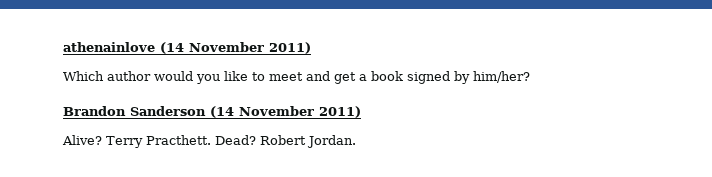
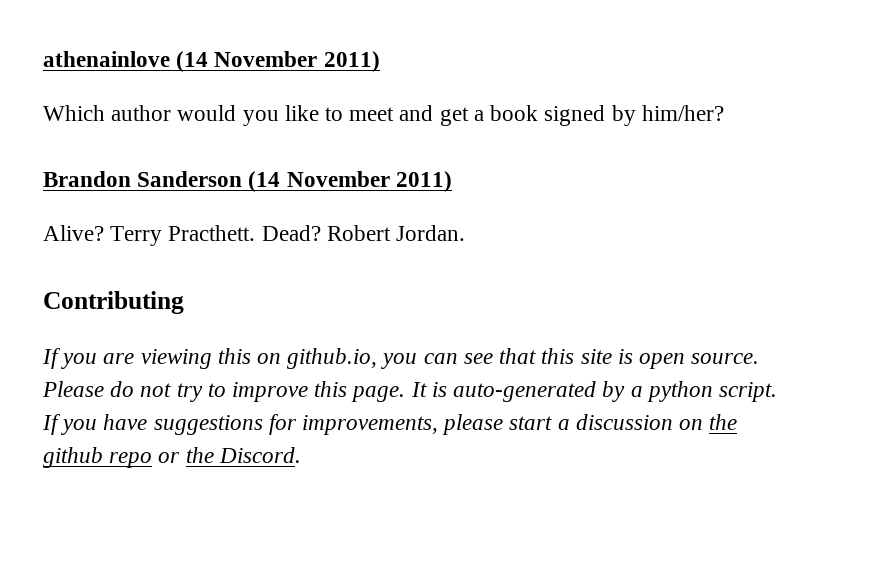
+ Contributing
+ If you are viewing this on github.io, you can see that this site is open source. Please do not try to improve this page. It is auto-generated by a python script. If you have suggestions for improvements, please start a discussion on the github repo or the Discord.

